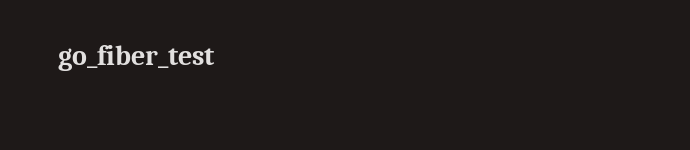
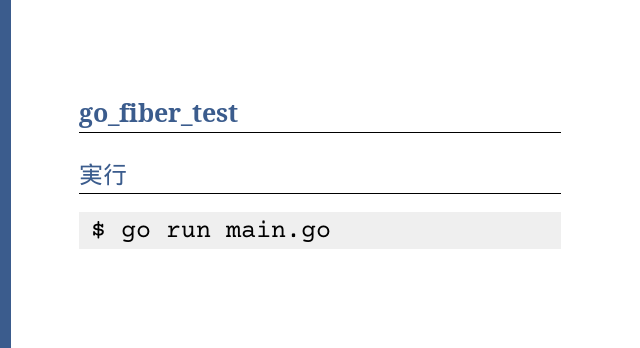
+ 実行
+ $ go run main.go

